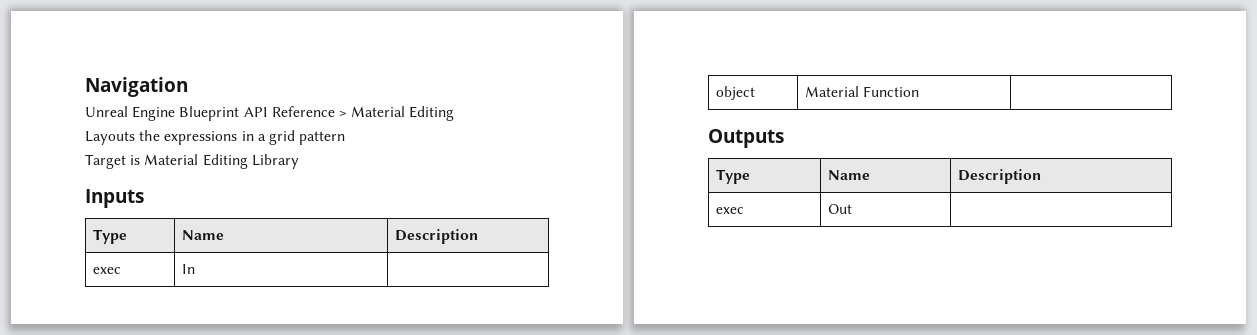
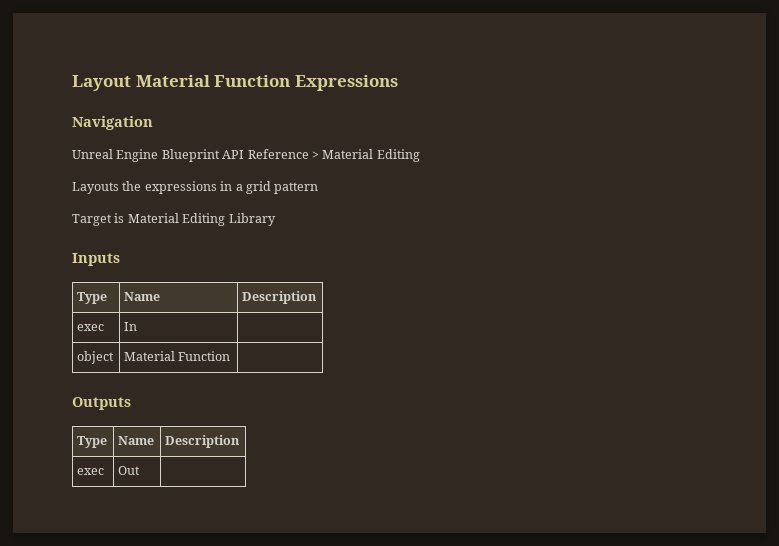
+ Layout Material Function Expressions

